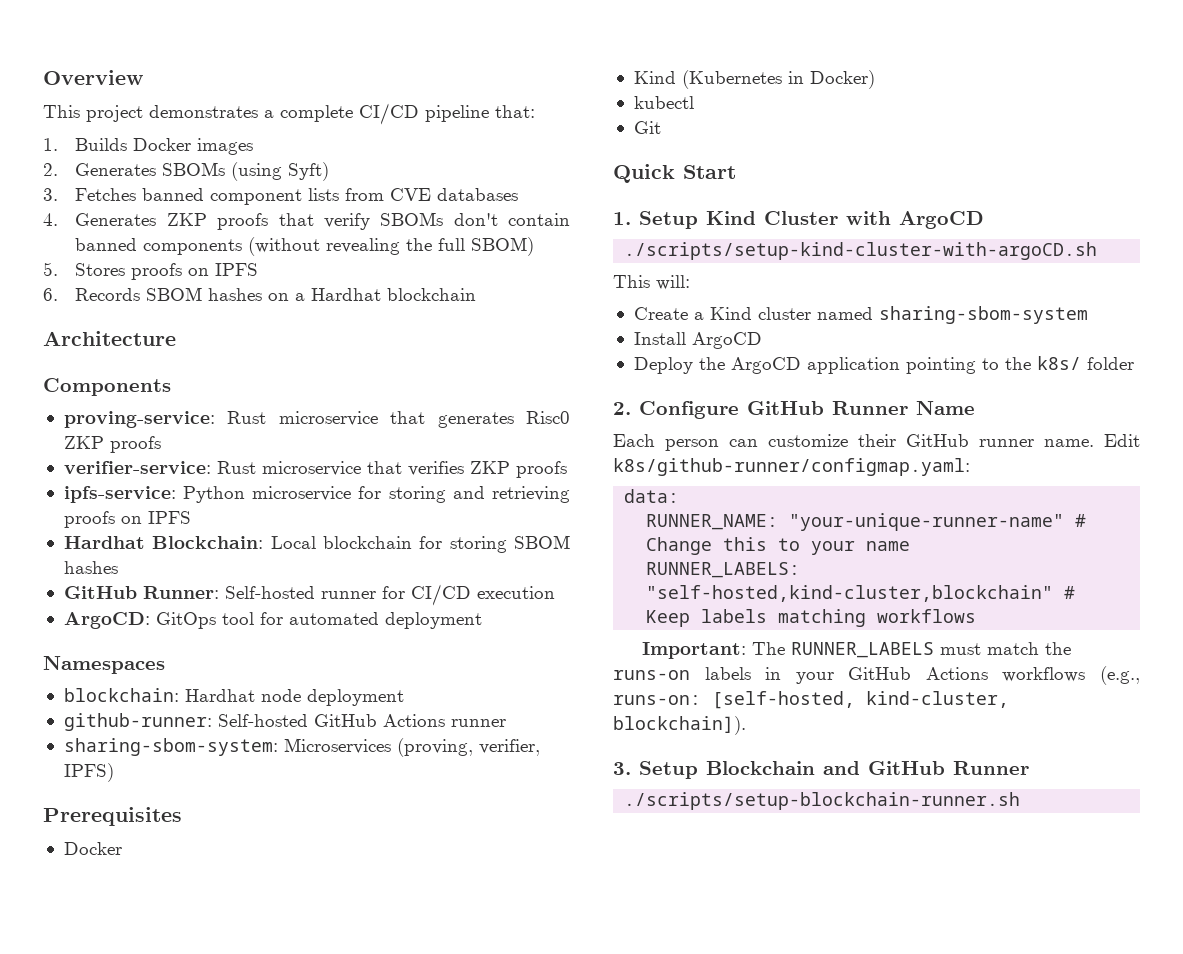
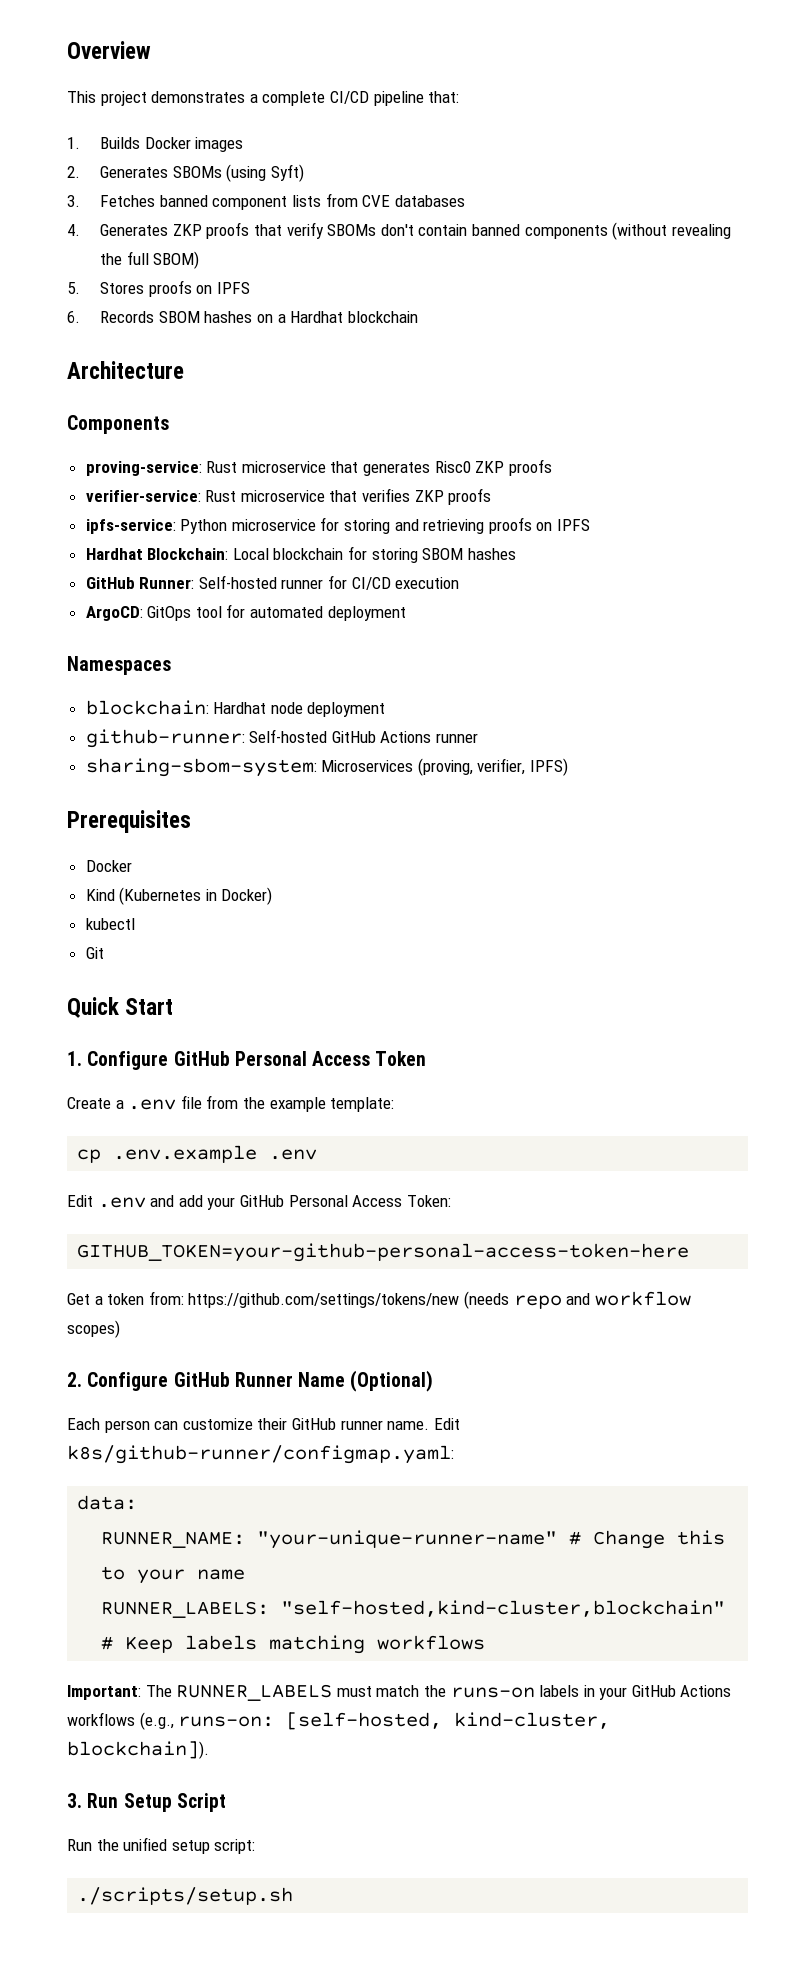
- 1. Setup Kind Cluster with ArgoCD
- ./scripts/setup-kind-cluster-with-argoCD.sh
- This will:
- Create a Kind cluster named sharing-sbom-system
- Install ArgoCD
- Deploy the ArgoCD application pointing to the k8s/ folder
+ 1. Configure GitHub Personal Access Token
+ Create a .env file from the example template:
+ cp .env.example .env
+ Edit .env and add your GitHub Personal Access Token:
+ GITHUB_TOKEN=your-github-personal-access-token-here
+ Get a token from: https://github.com/settings/tokens/new (needs repo and workflow scopes)
- 2. Configure GitHub Runner Name
+ 2. Configure GitHub Runner Name (Optional)
- 3. Setup Blockchain and GitHub Runner
- ./scripts/setup-blockchain-runner.sh
+ 3. Run Setup Script
+ Run the unified setup script:
+ ./scripts/setup.sh

